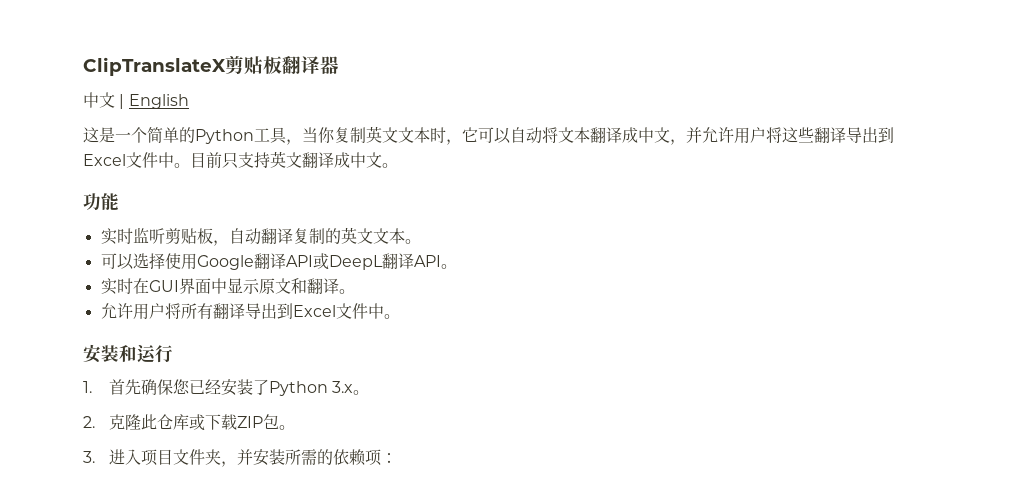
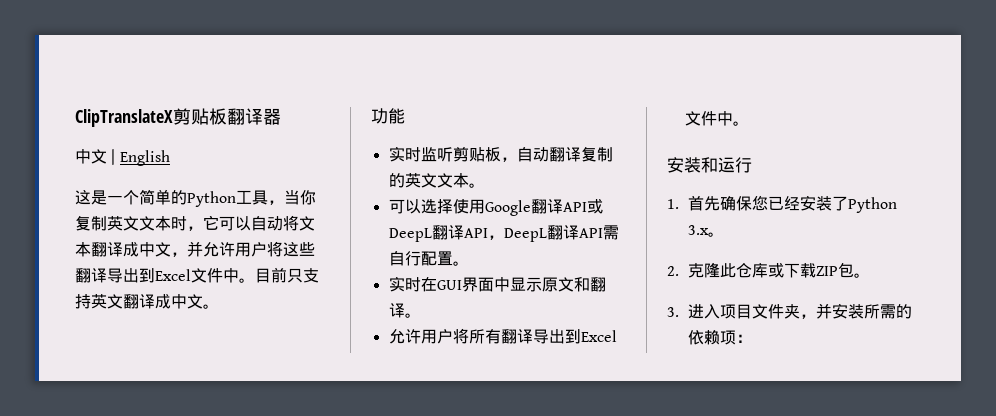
- 可以选择使用Google翻译API或DeepL翻译API。
+ 可以选择使用Google翻译API或DeepL翻译API，DeepL翻译API需自行配置。

